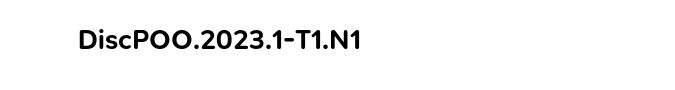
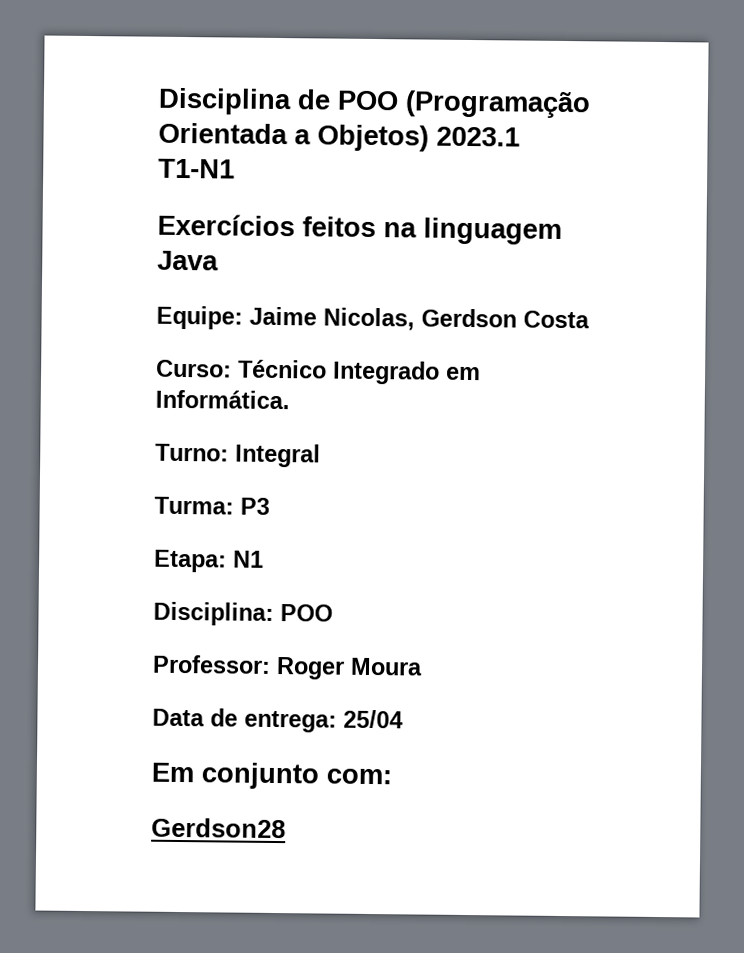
- DiscPOO.2023.1-T1.N1
+ Disciplina de POO (Programação Orientada a Objetos) 2023.1 T1-N1
+ Exercícios feitos na linguagem Java
+ Equipe: Jaime Nicolas, Gerdson Costa
+ Curso: Técnico Integrado em Informática.
+ Turno: Integral
+ Turma: P3
+ Etapa: N1
+ Disciplina: POO
+ Professor: Roger Moura
+ Data de entrega: 25/04
+ Em conjunto com:
+ Gerdson28

